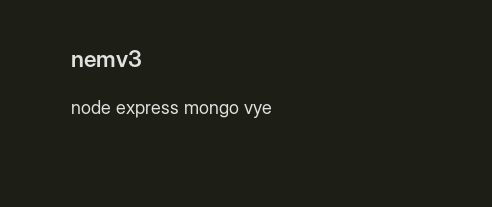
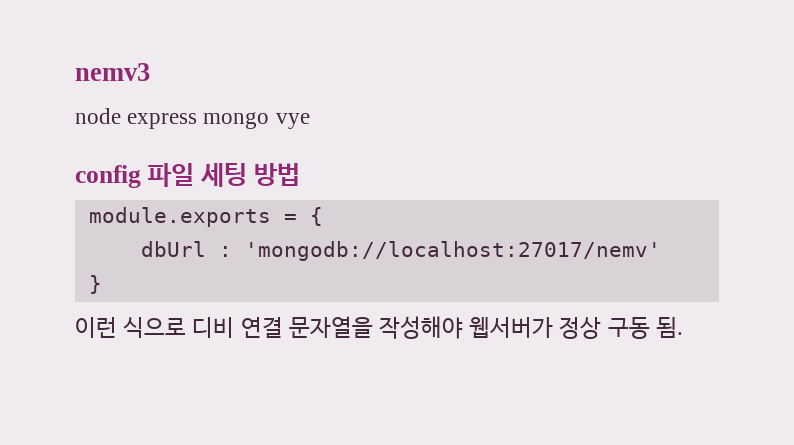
+ config 파일 세팅 방법
+ module.exports = {
+ dbUrl : 'mongodb://localhost:27017/nemv'
+ }
+ 이런 식으로 디비 연결 문자열을 작성해야 웹서버가 정상 구동 됨.

